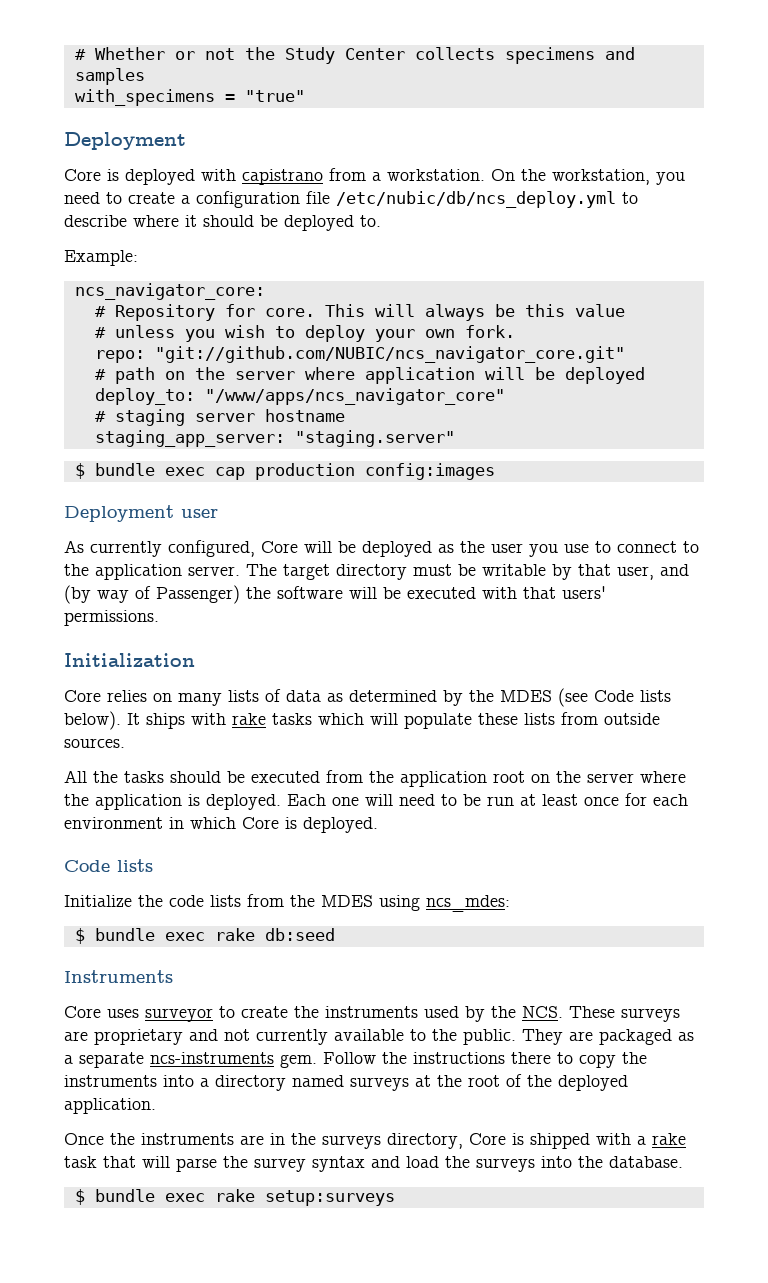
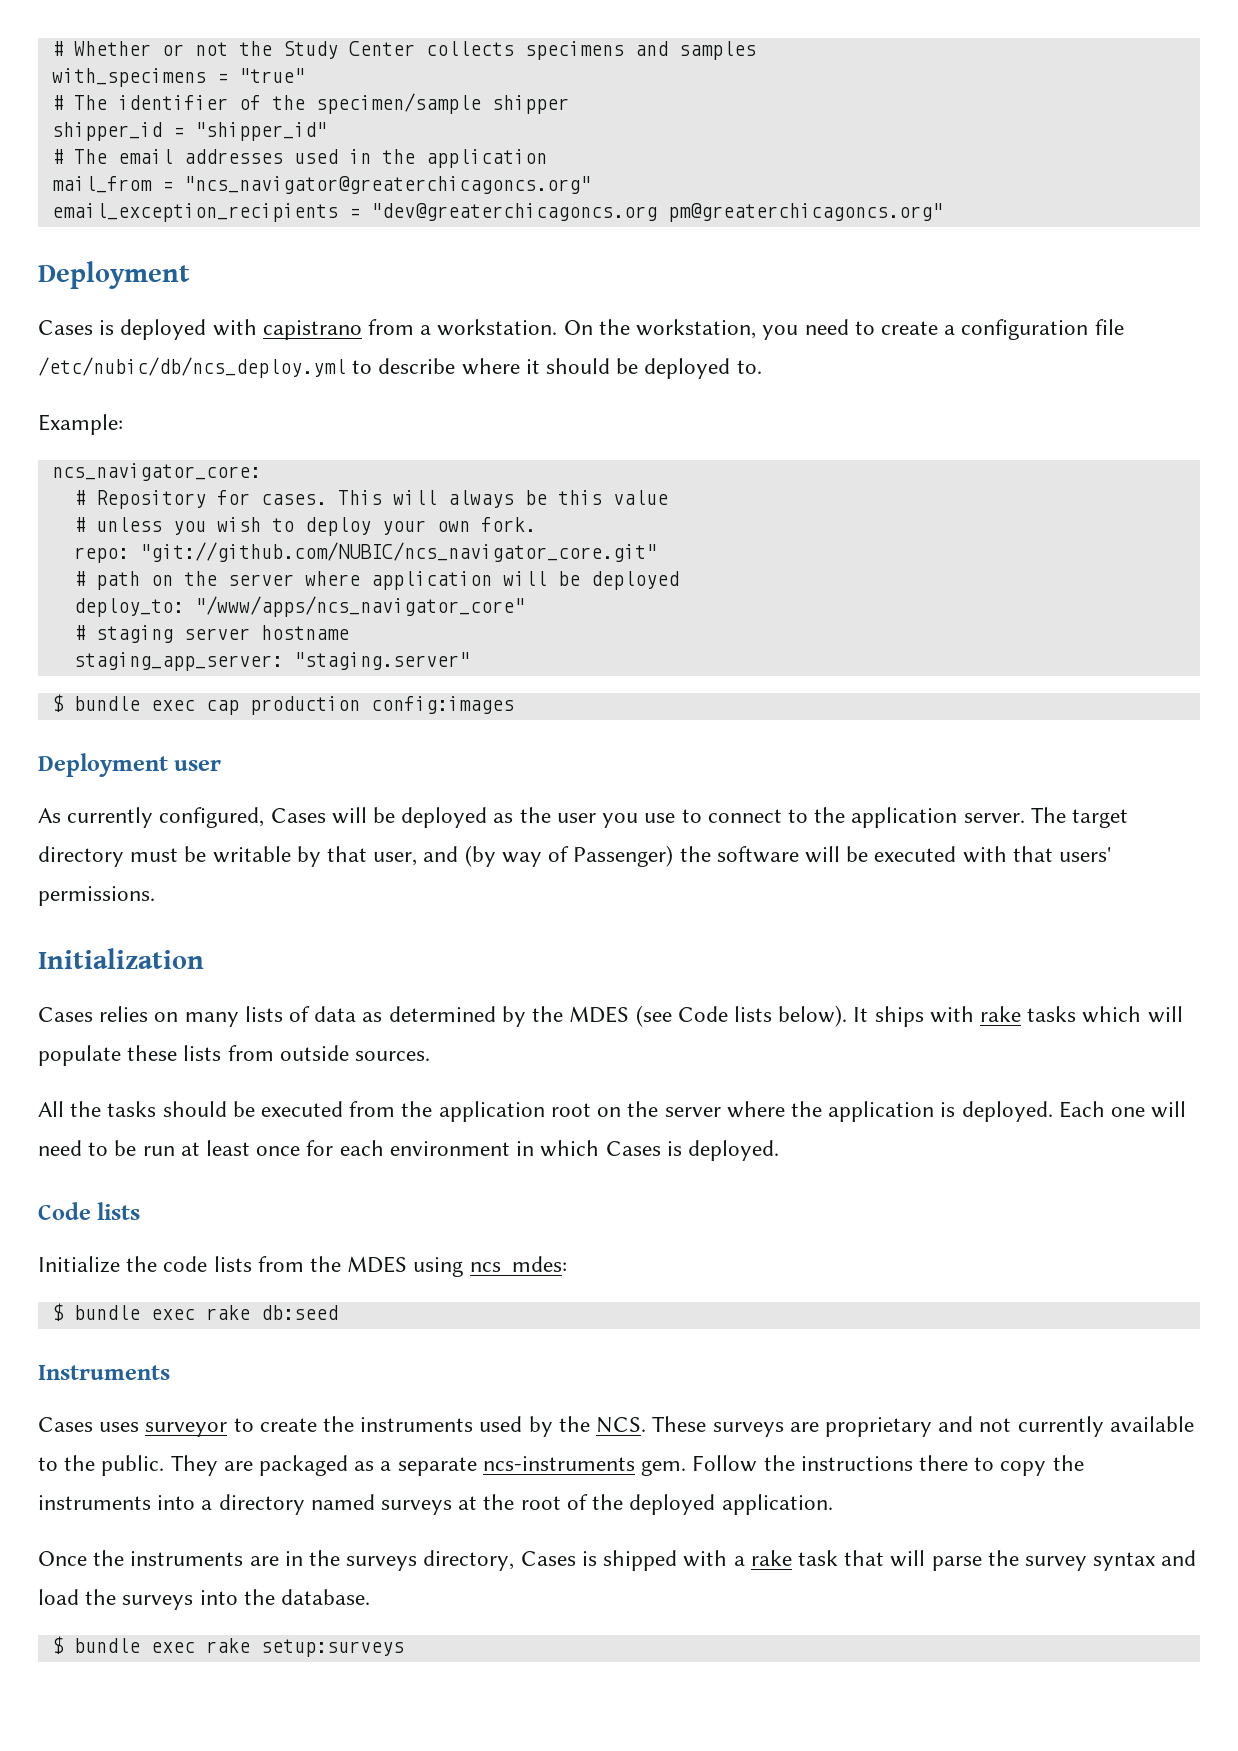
+ # The identifier of the specimen/sample shipper
+ shipper_id = "shipper_id"
+ # The email addresses used in the application
+ mail_from = "ncs_navigator@greaterchicagoncs.org"
+ email_exception_recipients = "dev@greaterchicagoncs.org pm@greaterchicagoncs.org"
- Core is deployed with capistrano from a workstation.
+ Cases is deployed with capistrano from a workstation.
- # Repository for core.
+ # Repository for cases.
- As currently configured, Core will be deployed as the user you use to connect to the application server.
+ As currently configured, Cases will be deployed as the user you use to connect to the application server.
- Core relies on many lists of data as determined by the MDES (see Code lists below).
+ Cases relies on many lists of data as determined by the MDES (see Code lists below).
- Each one will need to be run at least once for each environment in which Core is deployed.
+ Each one will need to be run at least once for each environment in which Cases is deployed.
- Core uses surveyor to create the instruments used by the NCS. These surveys are proprietary and not currently available to the public.
+ Cases uses surveyor to create the instruments used by the NCS. These surveys are proprietary and not currently available to the public.
- Once the instruments are in the surveys directory, Core is shipped with a rake task that will parse the survey syntax and load the surveys into the database.
+ Once the instruments are in the surveys directory, Cases is shipped with a rake task that will parse the survey syntax and load the surveys into the database.

